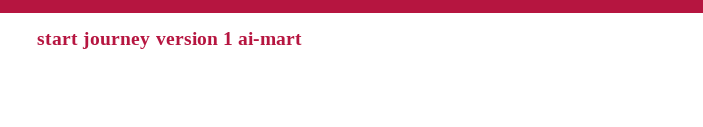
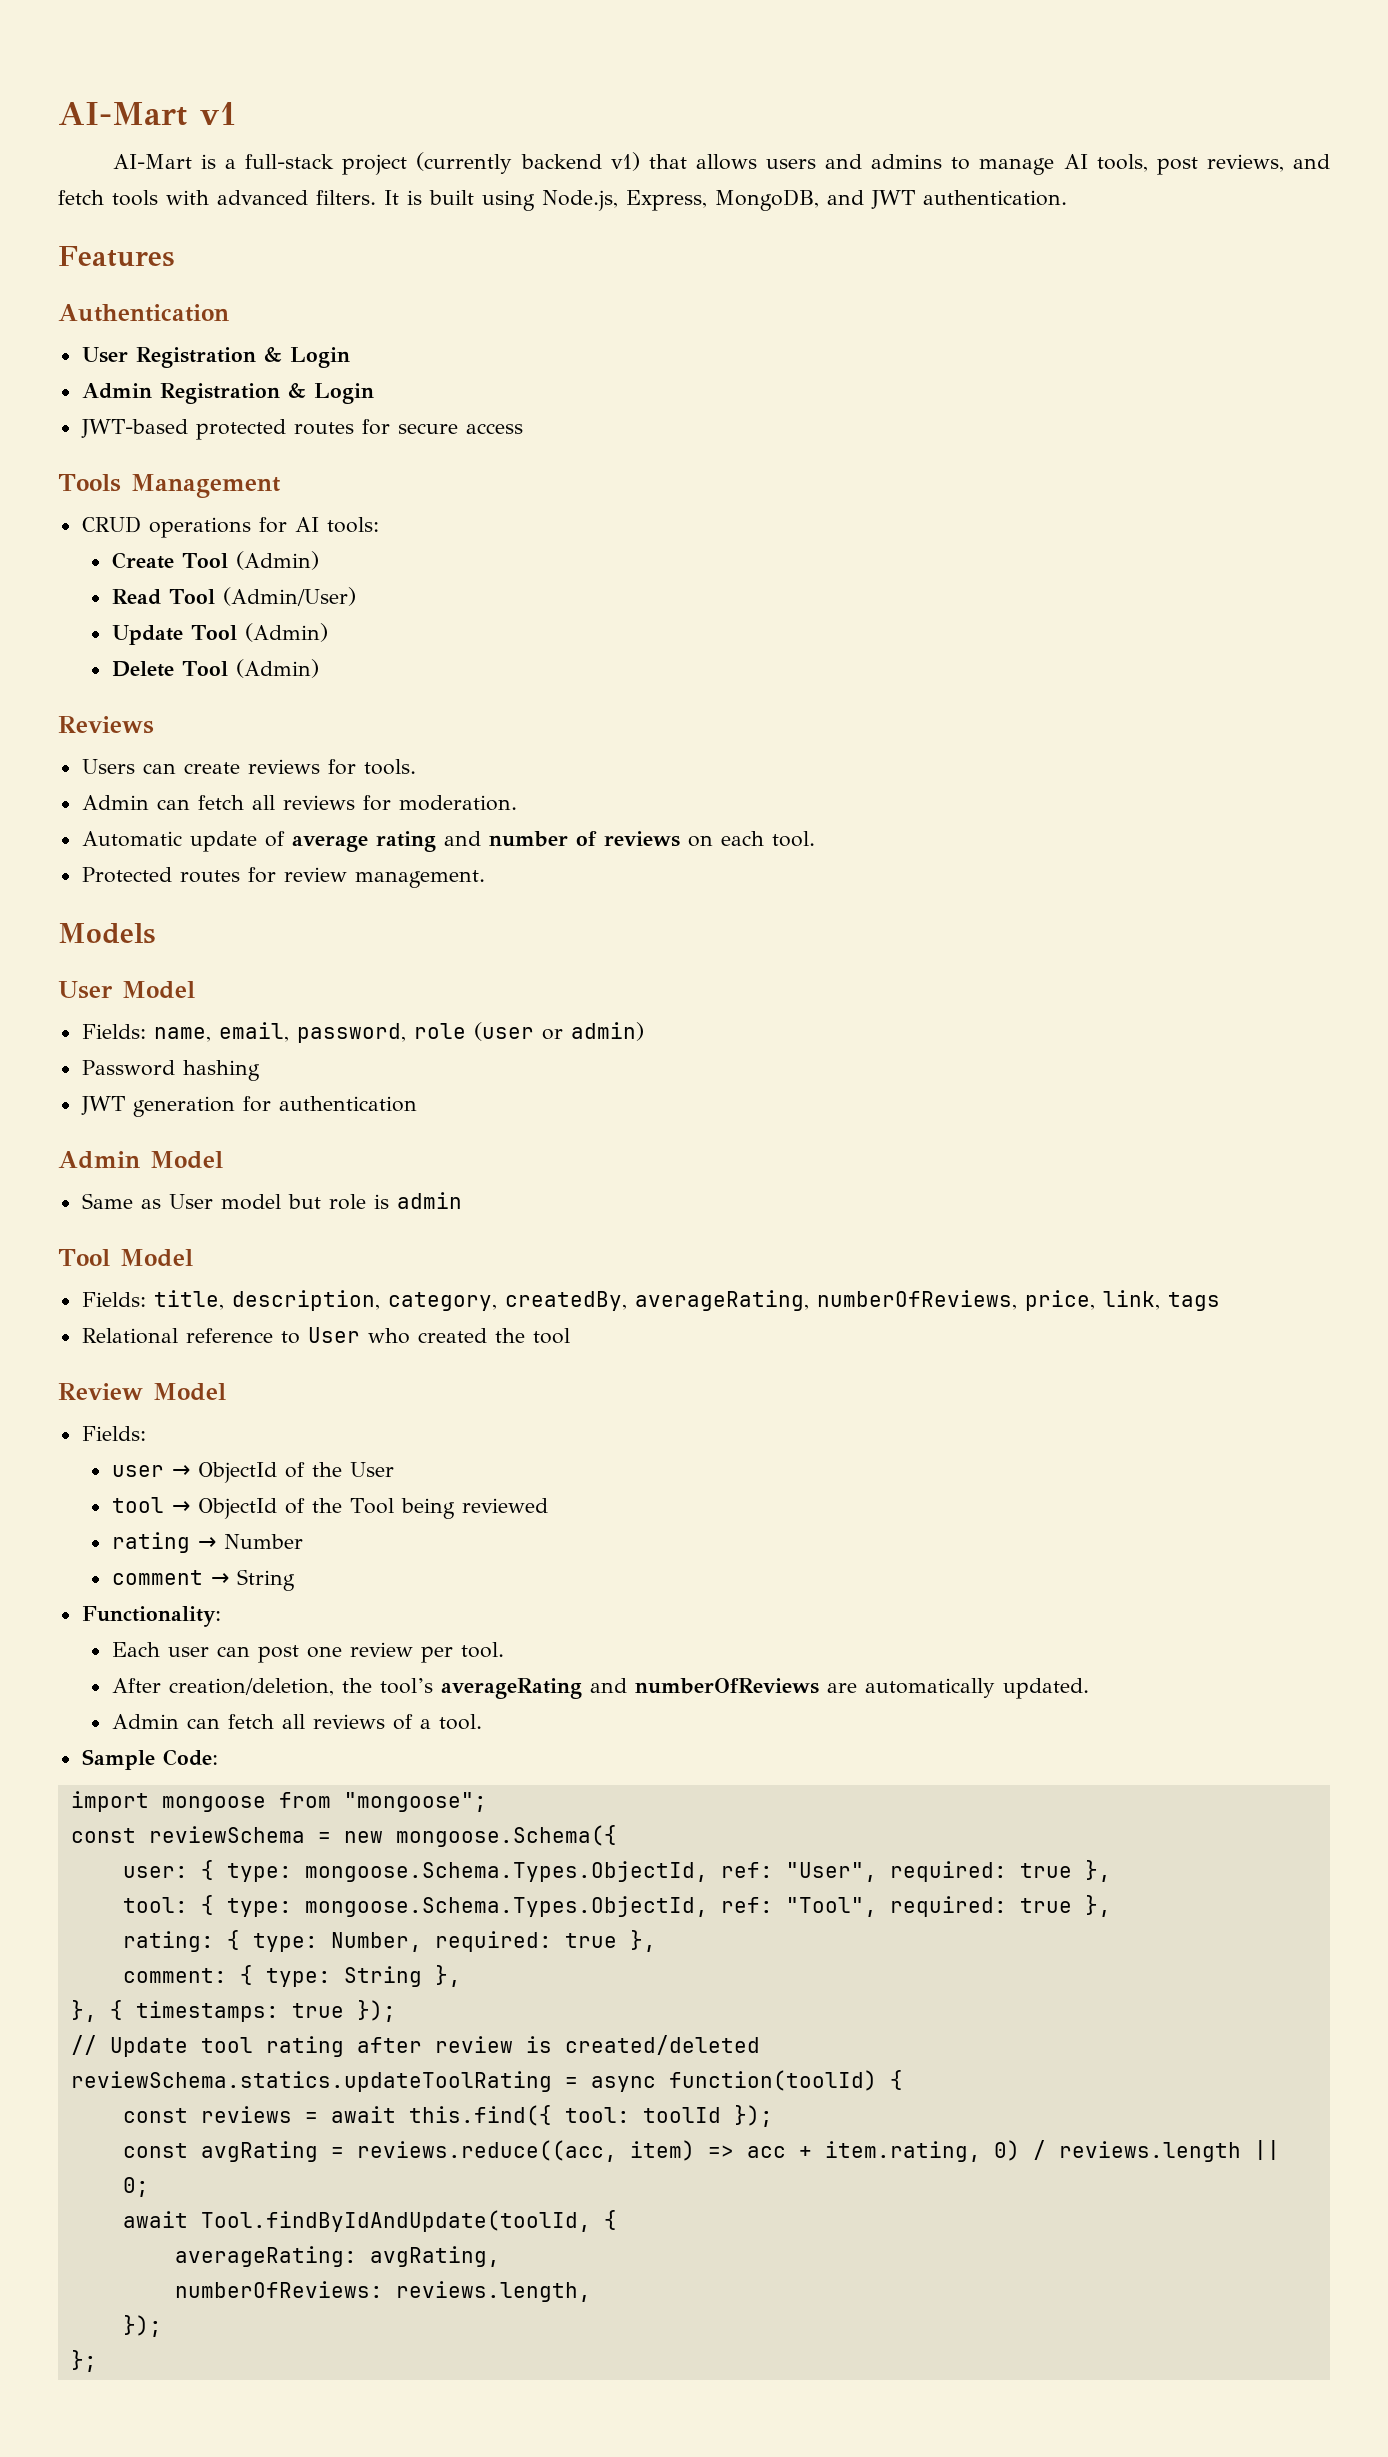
- start journey version 1 ai-mart
+ AI-Mart v1
+ AI-Mart is a full-stack project (currently backend v1) that allows users and admins to manage AI tools, post reviews, and fetch tools with advanced filters. It is built using Node.js, Express, MongoDB, and JWT authentication.
+ Features
+ Authentication
+ User Registration & Login
+ Admin Registration & Login
+ JWT-based protected routes for secure access
+ Tools Management
+ CRUD operations for AI tools:
+ Create Tool (Admin)
+ Read Tool (Admin/User)
+ Update Tool (Admin)
+ Delete Tool (Admin)
+ Reviews
+ Users can create reviews for tools.
+ Admin can fetch all reviews for moderation.
+ Automatic update of average rating and number of reviews on each tool.
+ Protected routes for review management.
+ Models
+ User Model
+ Fields: name, email, password, role (user or admin)
+ Password hashing
+ JWT generation for authentication
+ Admin Model
+ Same as User model but role is admin
+ Tool Model
+ Fields: title, description, category, createdBy, averageRating, numberOfReviews, price, link, tags
+ Relational reference to User who created the tool
+ Review Model
+ Fields:
+ user → ObjectId of the User
+ tool → ObjectId of the Tool being reviewed
+ rating → Number
+ comment → String
+ Functionality:
+ Each user can post one review per tool.
+ After creation/deletion, the tool’s averageRating and numberOfReviews are automatically updated.
+ Admin can fetch all reviews of a tool.
+ Sample Code:
+ import mongoose from "mongoose";
+ const reviewSchema = new mongoose.Schema({
+ user: { type: mongoose.Schema.Types.ObjectId, ref: "User", required: true },
+ tool: { type: mongoose.Schema.Types.ObjectId, ref: "Tool", required: true },
+ rating: { type: Number, required: true },
+ comment: { type: String },
+ }, { timestamps: true });
+ // Update tool rating after review is created/deleted
+ reviewSchema.statics.updateToolRating = async function(toolId) {
+ const reviews = await this.find({ tool: toolId });
+ const avgRating = reviews.reduce((acc, item) => acc + item.rating, 0) / reviews.length || 0;
+ await Tool.findByIdAndUpdate(toolId, {
+ averageRating: avgRating,
+ numberOfReviews: reviews.length,
+ });
+ };

